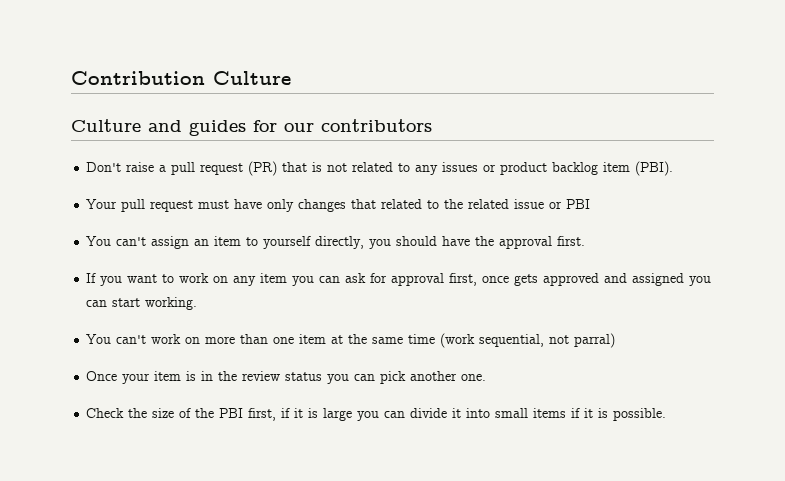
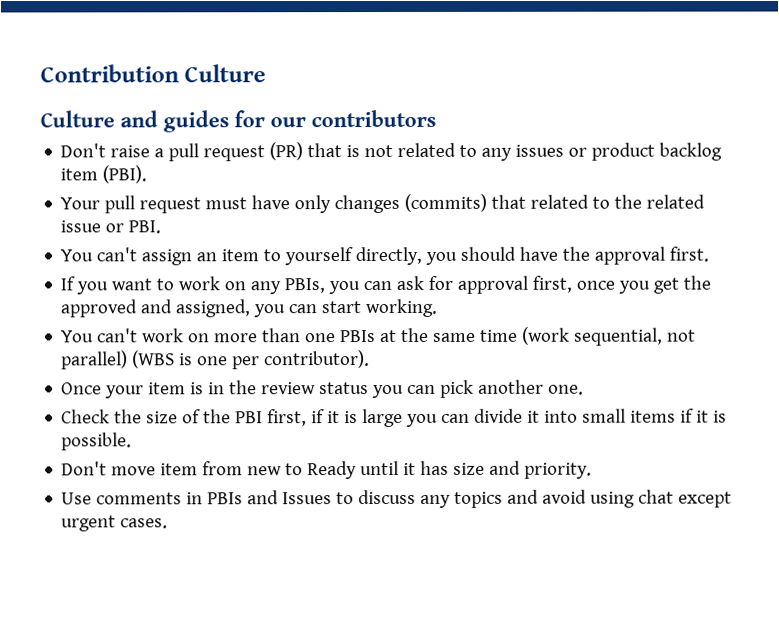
- Your pull request must have only changes that related to the related issue or PBI
+ Your pull request must have only changes (commits) that related to the related issue or PBI.
- If you want to work on any item you can ask for approval first, once gets approved and assigned you can start working.
+ If you want to work on any PBIs, you can ask for approval first, once you get the approved and assigned, you can start working.
- You can't work on more than one item at the same time (work sequential, not parral)
+ You can't work on more than one PBIs at the same time (work sequential, not parallel) (WBS is one per contributor).
+ Don't move item from new to Ready until it has size and priority.
+ Use comments in PBIs and Issues to discuss any topics and avoid using chat except urgent cases.

